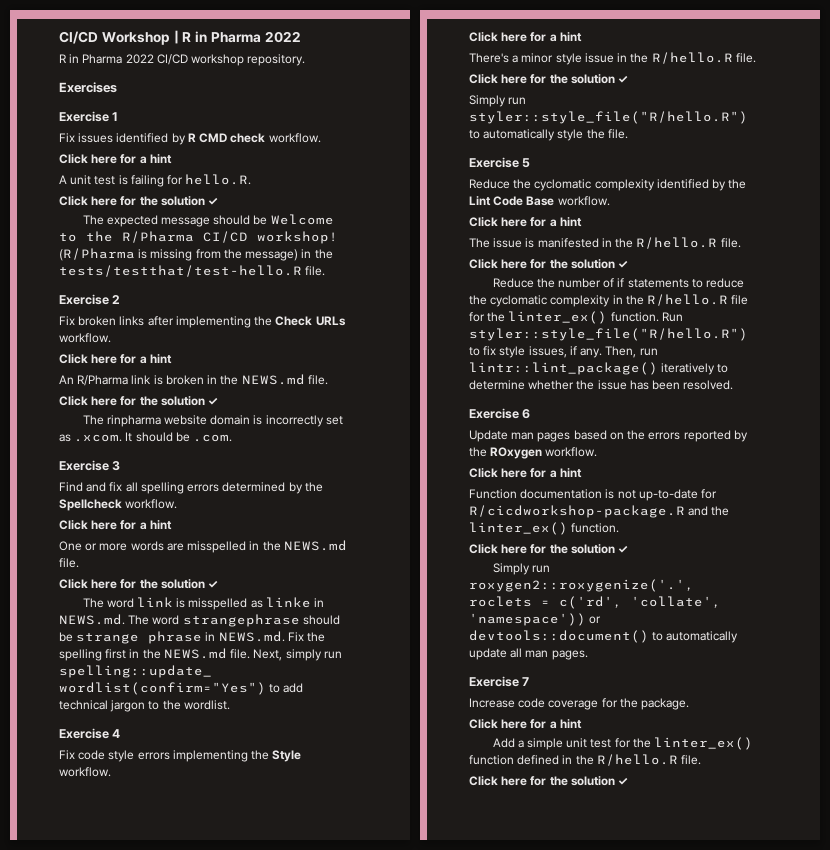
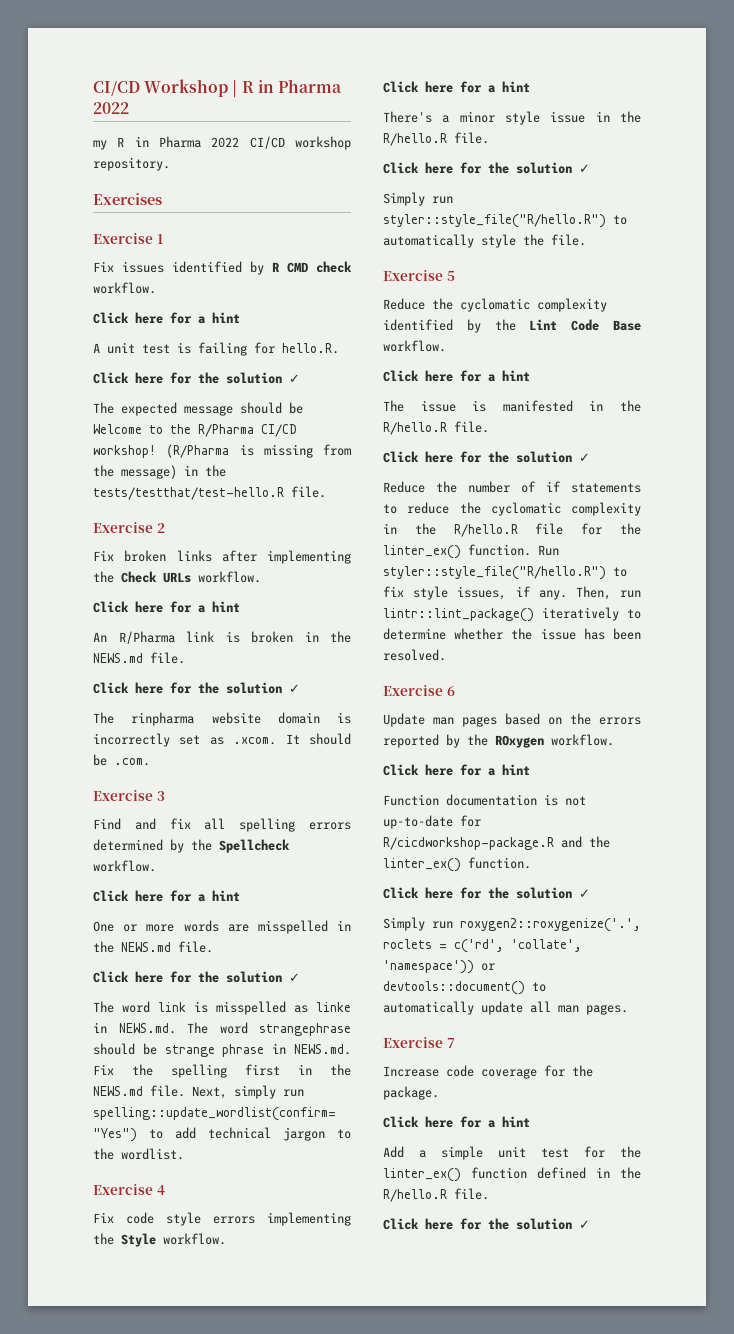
- R in Pharma 2022 CI/CD workshop repository.
+ my R in Pharma 2022 CI/CD workshop repository.

